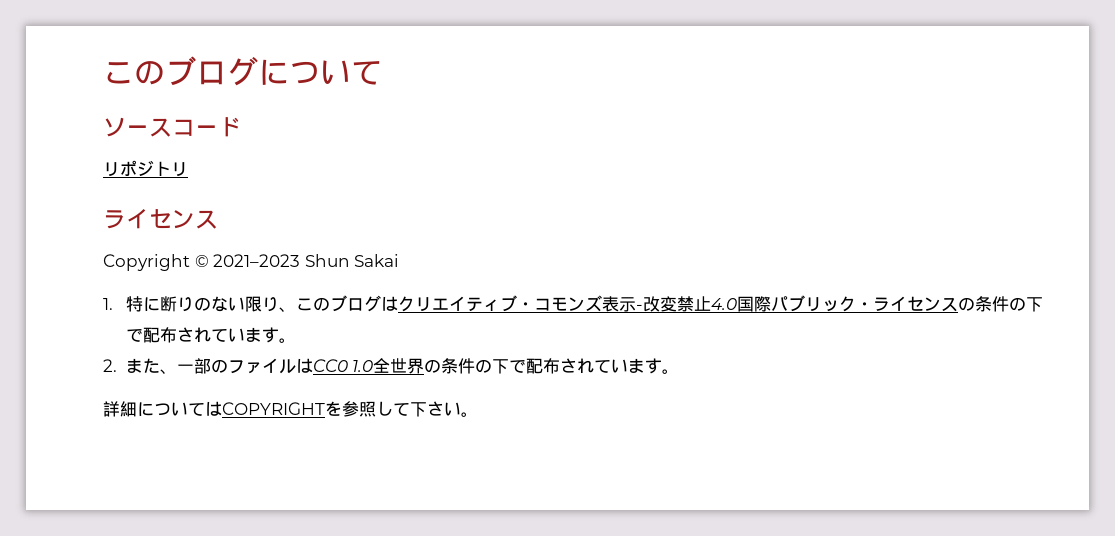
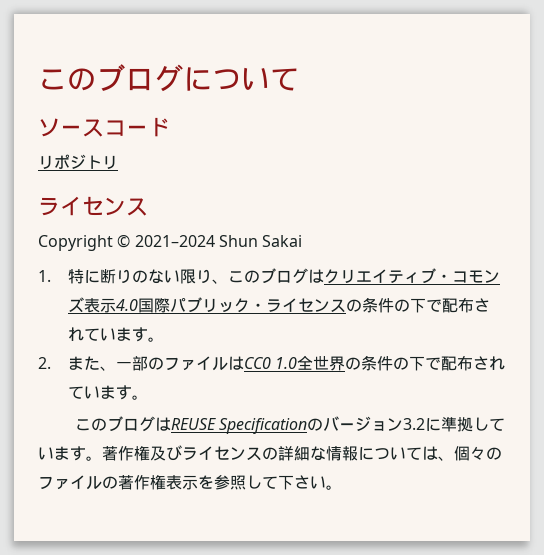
- Copyright © 2021–2023 Shun Sakai
+ Copyright © 2021–2024 Shun Sakai
- 1.特に断りのない限り、このブログはクリエイティブ・コモンズ表示-改変禁止4.0国際パブリック・ライセンスの条件の下で配布されています。
+ 1.特に断りのない限り、このブログはクリエイティブ・コモンズ表示4.0国際パブリック・ライセンスの条件の下で配布されています。
- 詳細についてはCOPYRIGHTを参照して下さい。
+ このブログはREUSE Specificationのバージョン3.2に準拠しています。著作権及びライセンスの詳細な情報については、個々のファイルの著作権表示を参照して下さい。

